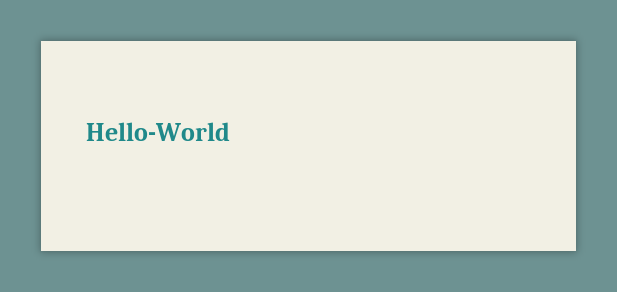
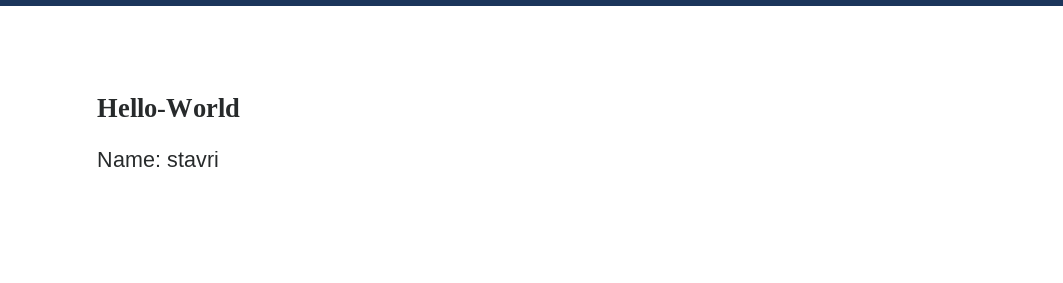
+ Name: stavri

